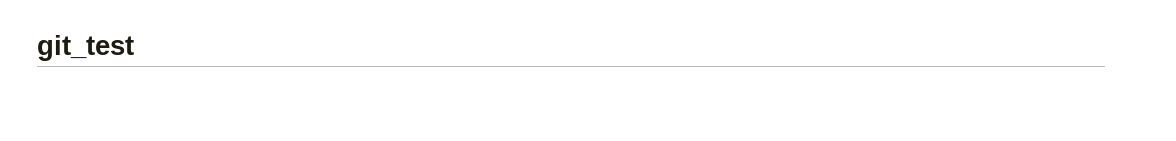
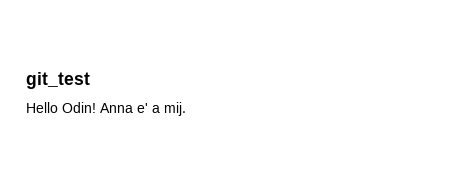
+ Hello Odin! Anna e' a mij.

